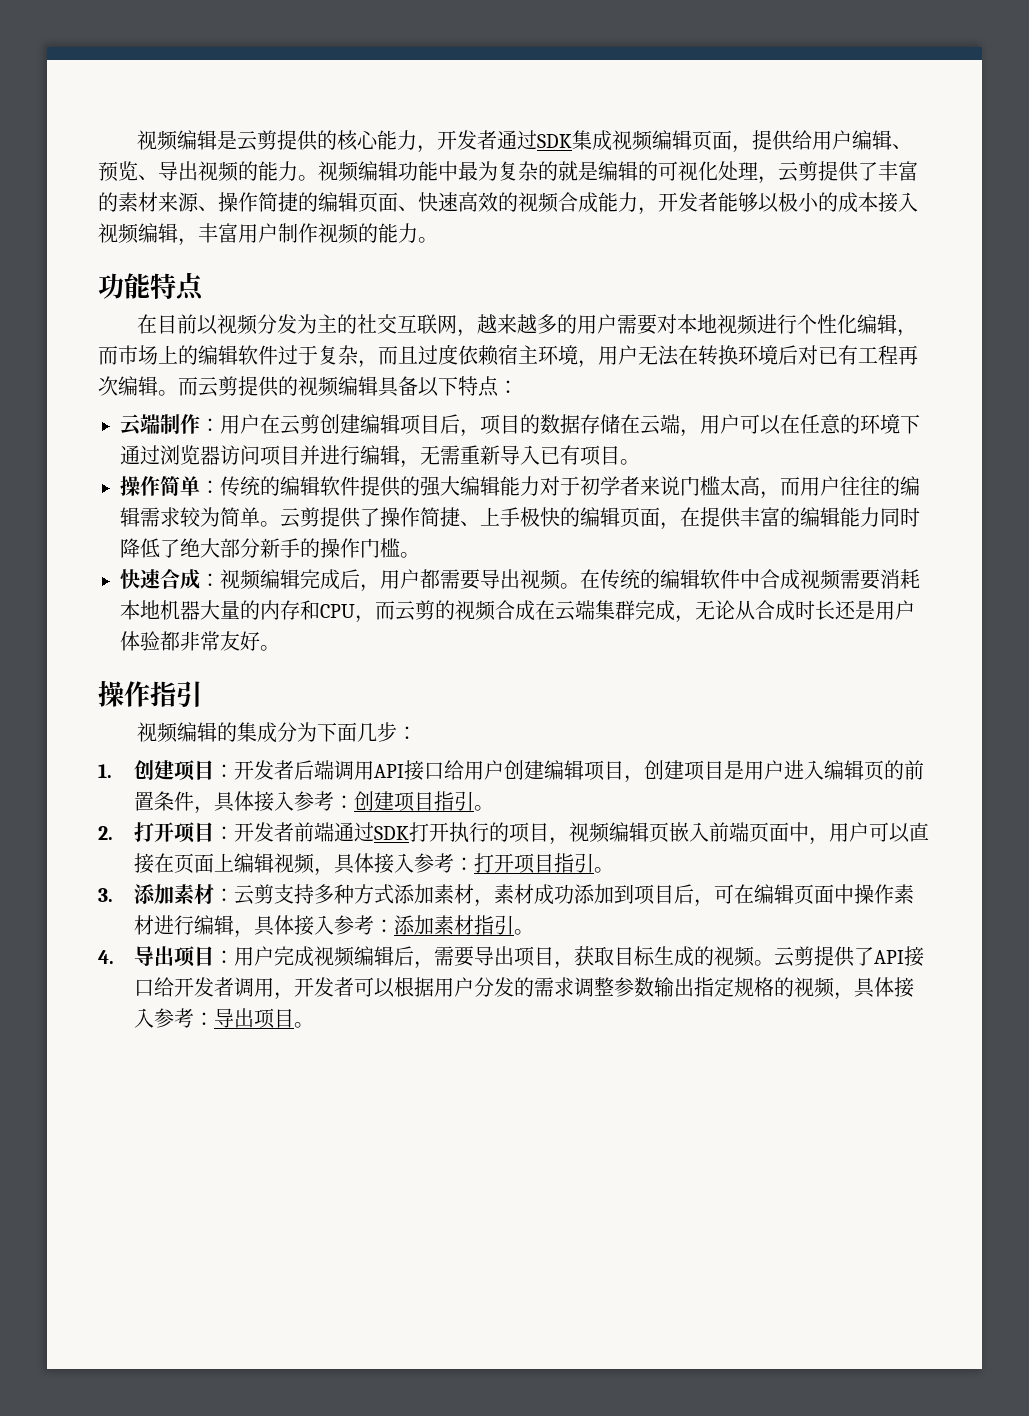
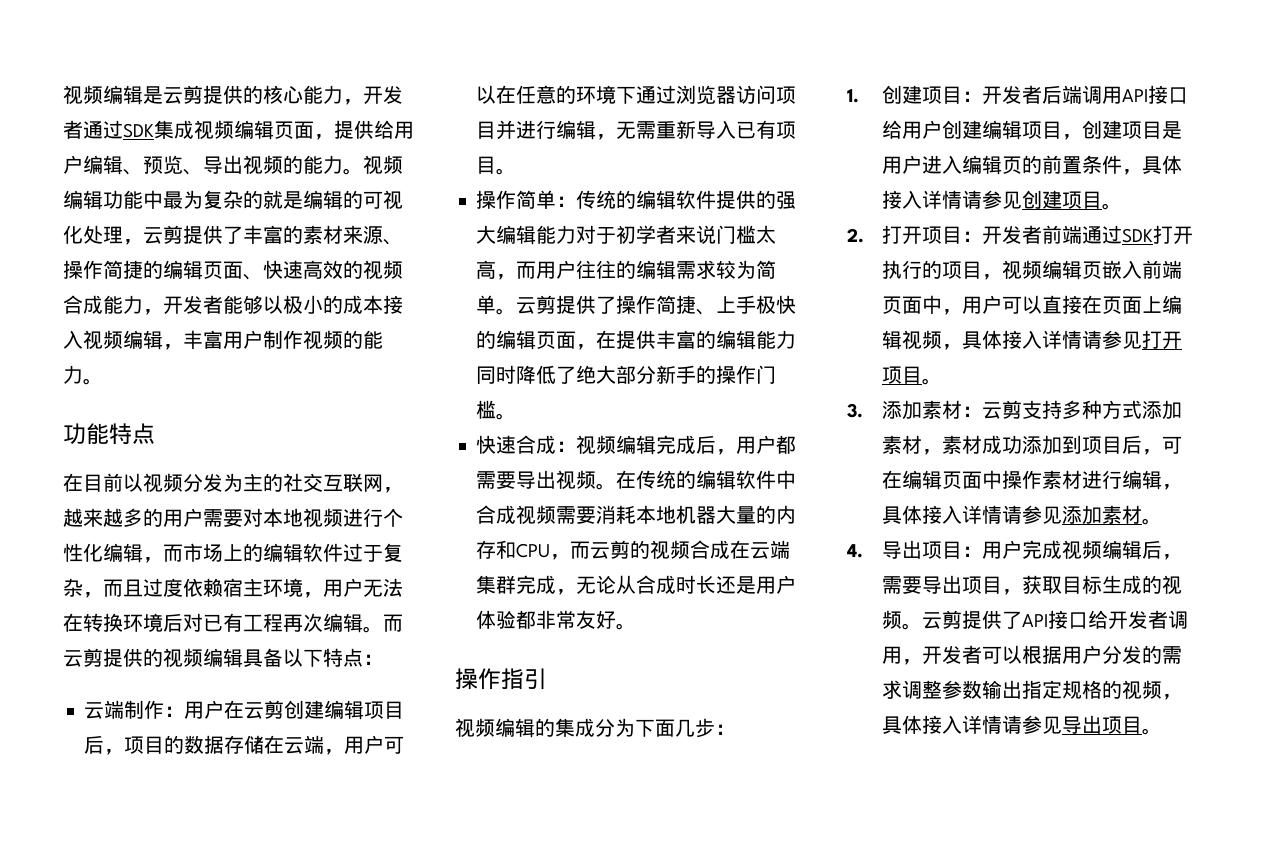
- 1.创建项目：开发者后端调用API接口给用户创建编辑项目，创建项目是用户进入编辑页的前置条件，具体接入参考：创建项目指引。
+ 1.创建项目：开发者后端调用API接口给用户创建编辑项目，创建项目是用户进入编辑页的前置条件，具体接入详情请参见创建项目。
- 2.打开项目：开发者前端通过SDK打开执行的项目，视频编辑页嵌入前端页面中，用户可以直接在页面上编辑视频，具体接入参考：打开项目指引。
+ 2.打开项目：开发者前端通过SDK打开执行的项目，视频编辑页嵌入前端页面中，用户可以直接在页面上编辑视频，具体接入详情请参见打开项目。
- 3.添加素材：云剪支持多种方式添加素材，素材成功添加到项目后，可在编辑页面中操作素材进行编辑，具体接入参考：添加素材指引。
+ 3.添加素材：云剪支持多种方式添加素材，素材成功添加到项目后，可在编辑页面中操作素材进行编辑，具体接入详情请参见添加素材。
- 云剪提供了API接口给开发者调用，开发者可以根据用户分发的需求调整参数输出指定规格的视频，具体接入参考：导出项目。
+ 云剪提供了API接口给开发者调用，开发者可以根据用户分发的需求调整参数输出指定规格的视频，具体接入详情请参见导出项目。

